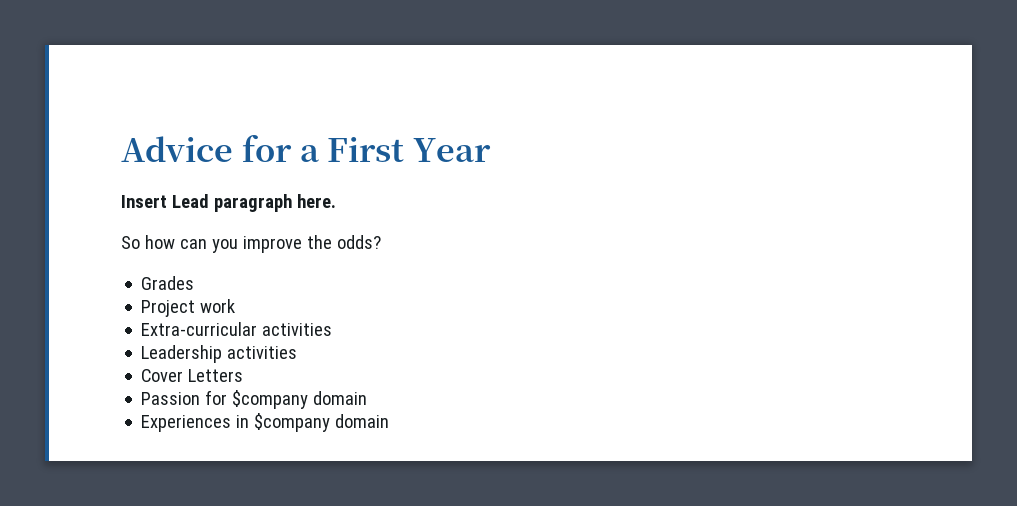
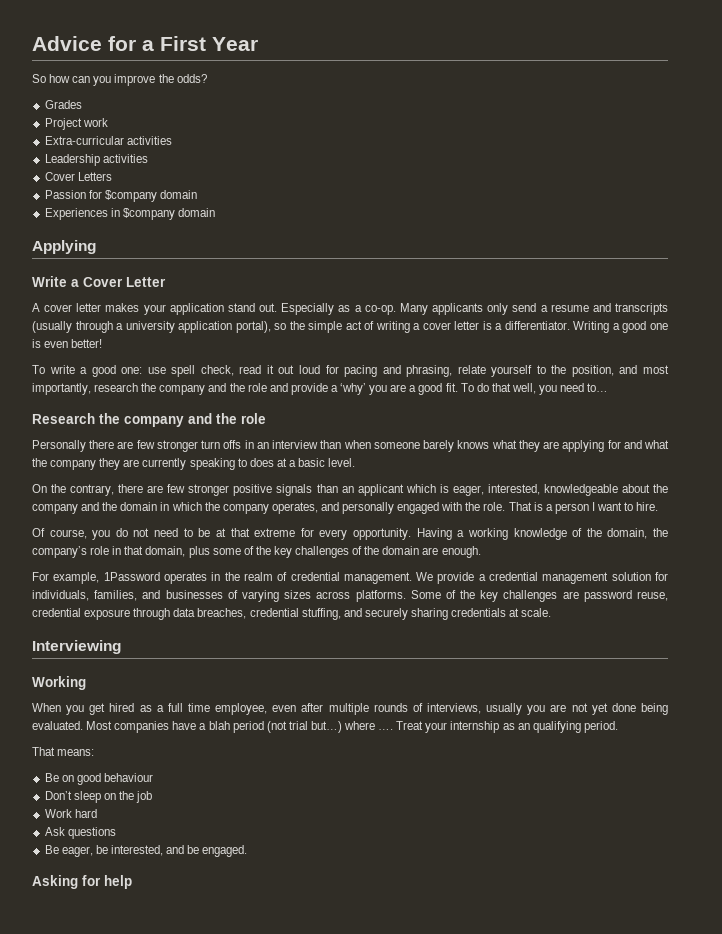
- Insert Lead paragraph here.
+ Applying
+ Write a Cover Letter
+ A cover letter makes your application stand out. Especially as a co-op. Many applicants only send a resume and transcripts (usually through a university application portal), so the simple act of writing a cover letter is a differentiator. Writing a good one is even better!
+ To write a good one: use spell check, read it out loud for pacing and phrasing, relate yourself to the position, and most importantly, research the company and the role and provide a ‘why’ you are a good fit. To do that well, you need to…
+ Research the company and the role
+ Personally there are few stronger turn offs in an interview than when someone barely knows what they are applying for and what the company they are currently speaking to does at a basic level.
+ On the contrary, there are few stronger positive signals than an applicant which is eager, interested, knowledgeable about the company and the domain in which the company operates, and personally engaged with the role. That is a person I want to hire.
+ Of course, you do not need to be at that extreme for every opportunity. Having a working knowledge of the domain, the company’s role in that domain, plus some of the key challenges of the domain are enough.
+ For example, 1Password operates in the realm of credential management. We provide a credential management solution for individuals, families, and businesses of varying sizes across platforms. Some of the key challenges are password reuse, credential exposure through data breaches, credential stuffing, and securely sharing credentials at scale.
+ Interviewing
+ Working
+ When you get hired as a full time employee, even after multiple rounds of interviews, usually you are not yet done being evaluated. Most companies have a blah period (not trial but…) where …. Treat your internship as an qualifying period.
+ That means:
+ Be on good behaviour
+ Don’t sleep on the job
+ Work hard
+ Ask questions
+ Be eager, be interested, and be engaged.
+ Asking for help

